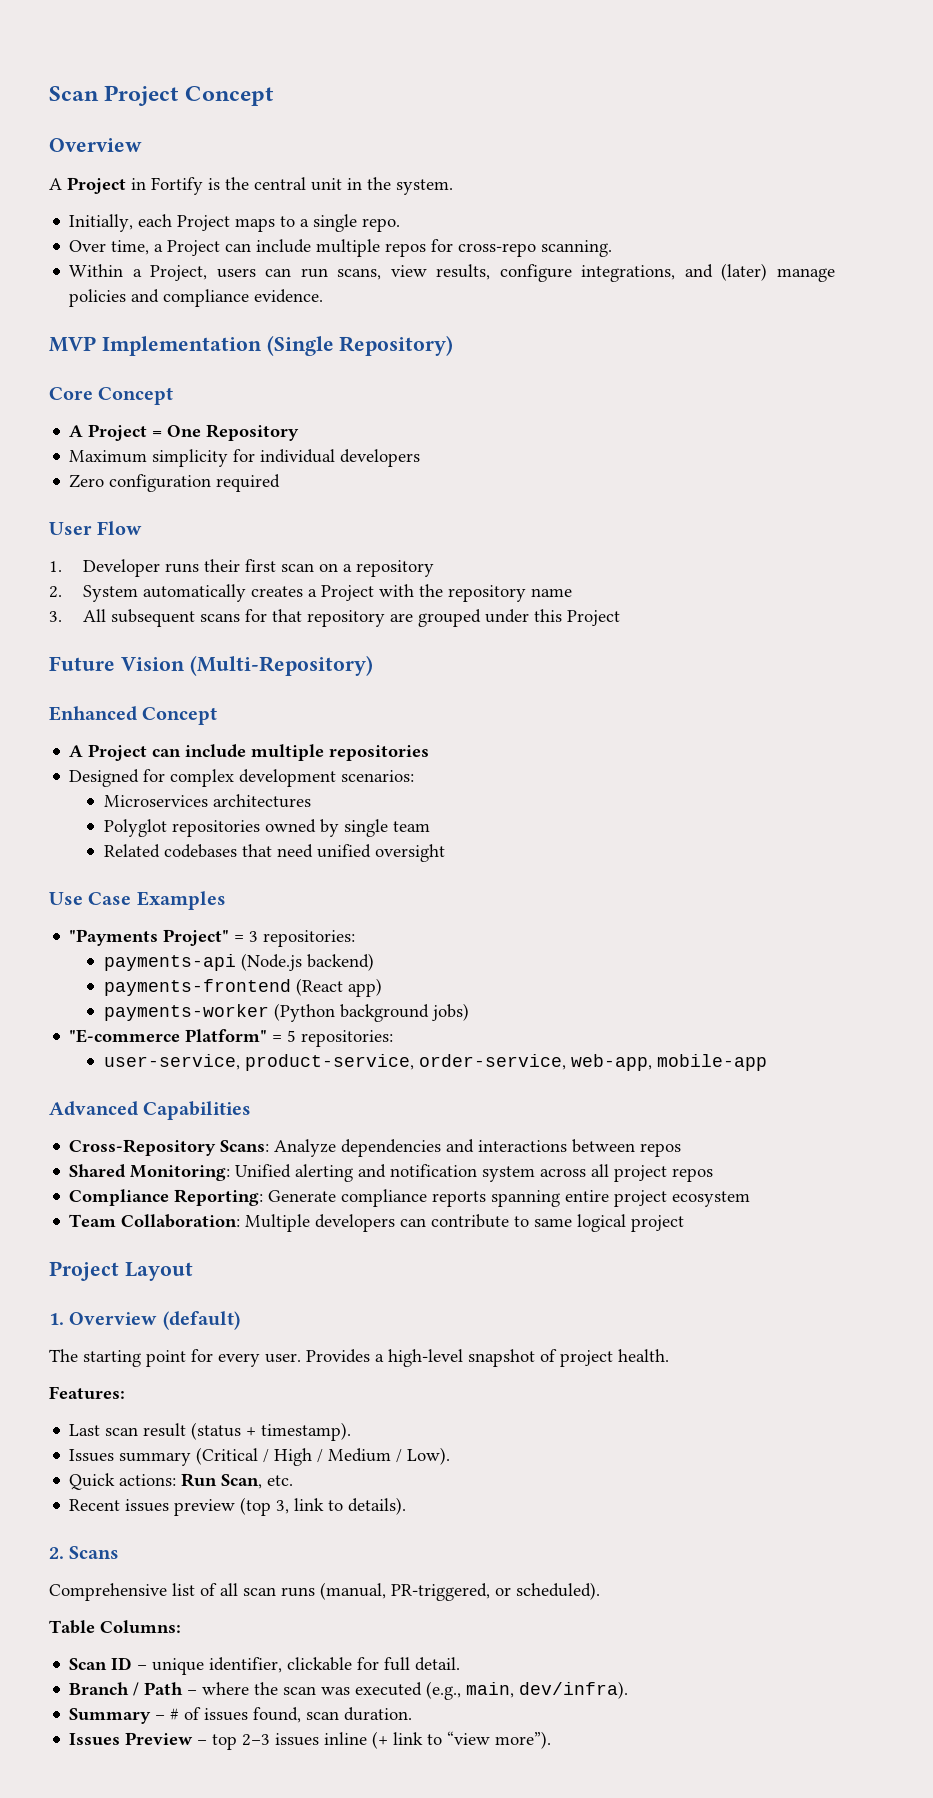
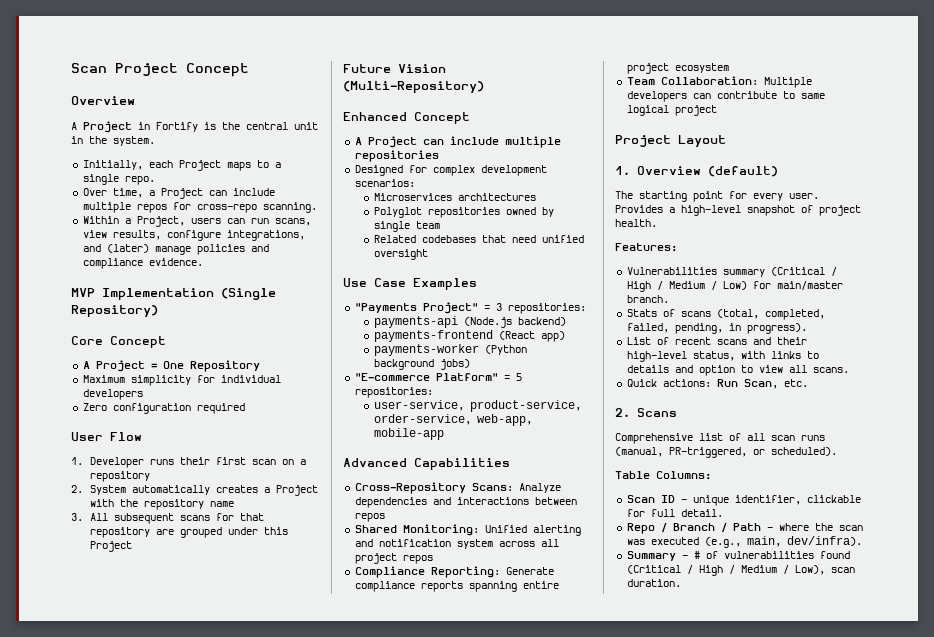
- Last scan result (status + timestamp).
- Issues summary (Critical / High / Medium / Low).
+ Vulnerabilities summary (Critical / High / Medium / Low) for main/master branch.
+ Stats of scans (total, completed, failed, pending, in progress).
+ List of recent scans and their high-level status, with links to details and option to view all scans.
- Recent issues preview (top 3, link to details).
- Branch / Path – where the scan was executed (e.g., main, dev/infra).
+ Repo / Branch / Path – where the scan was executed (e.g., main, dev/infra).
- Summary – # of issues found, scan duration.
- Issues Preview – top 2–3 issues inline (+ link to “view more”).
+ Summary – # of vulnerabilities found (Critical / High / Medium / Low), scan duration.

